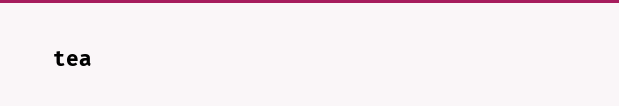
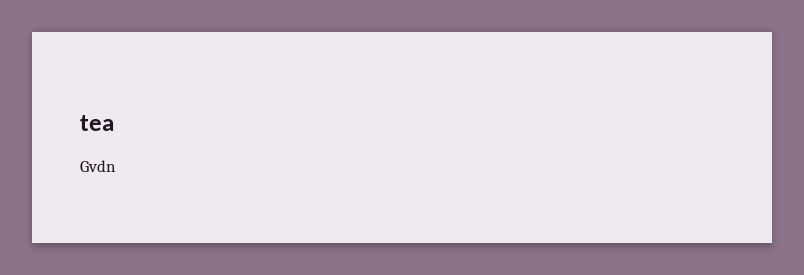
+ Gvdn

